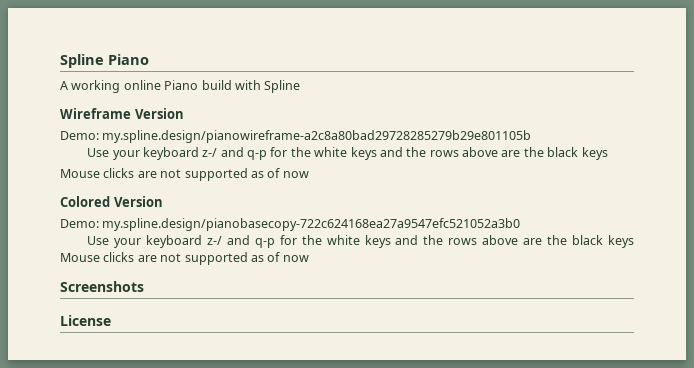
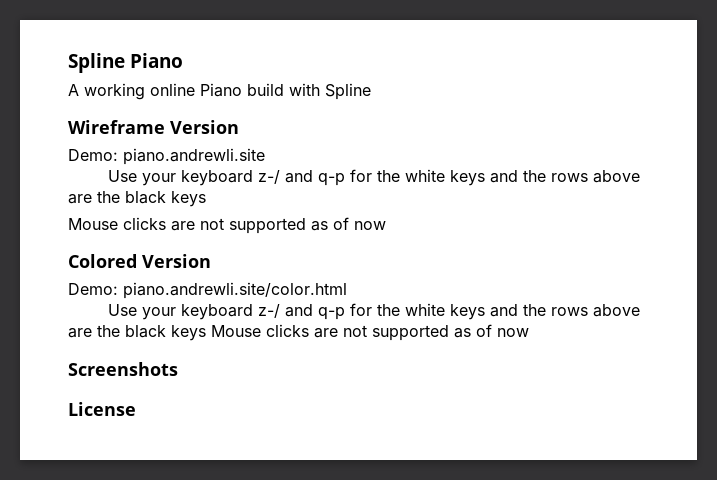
- Demo: my.spline.design/pianowireframe-a2c8a80bad29728285279b29e801105b
+ Demo: piano.andrewli.site
- Demo: my.spline.design/pianobasecopy-722c624168ea27a9547efc521052a3b0
+ Demo: piano.andrewli.site/color.html

